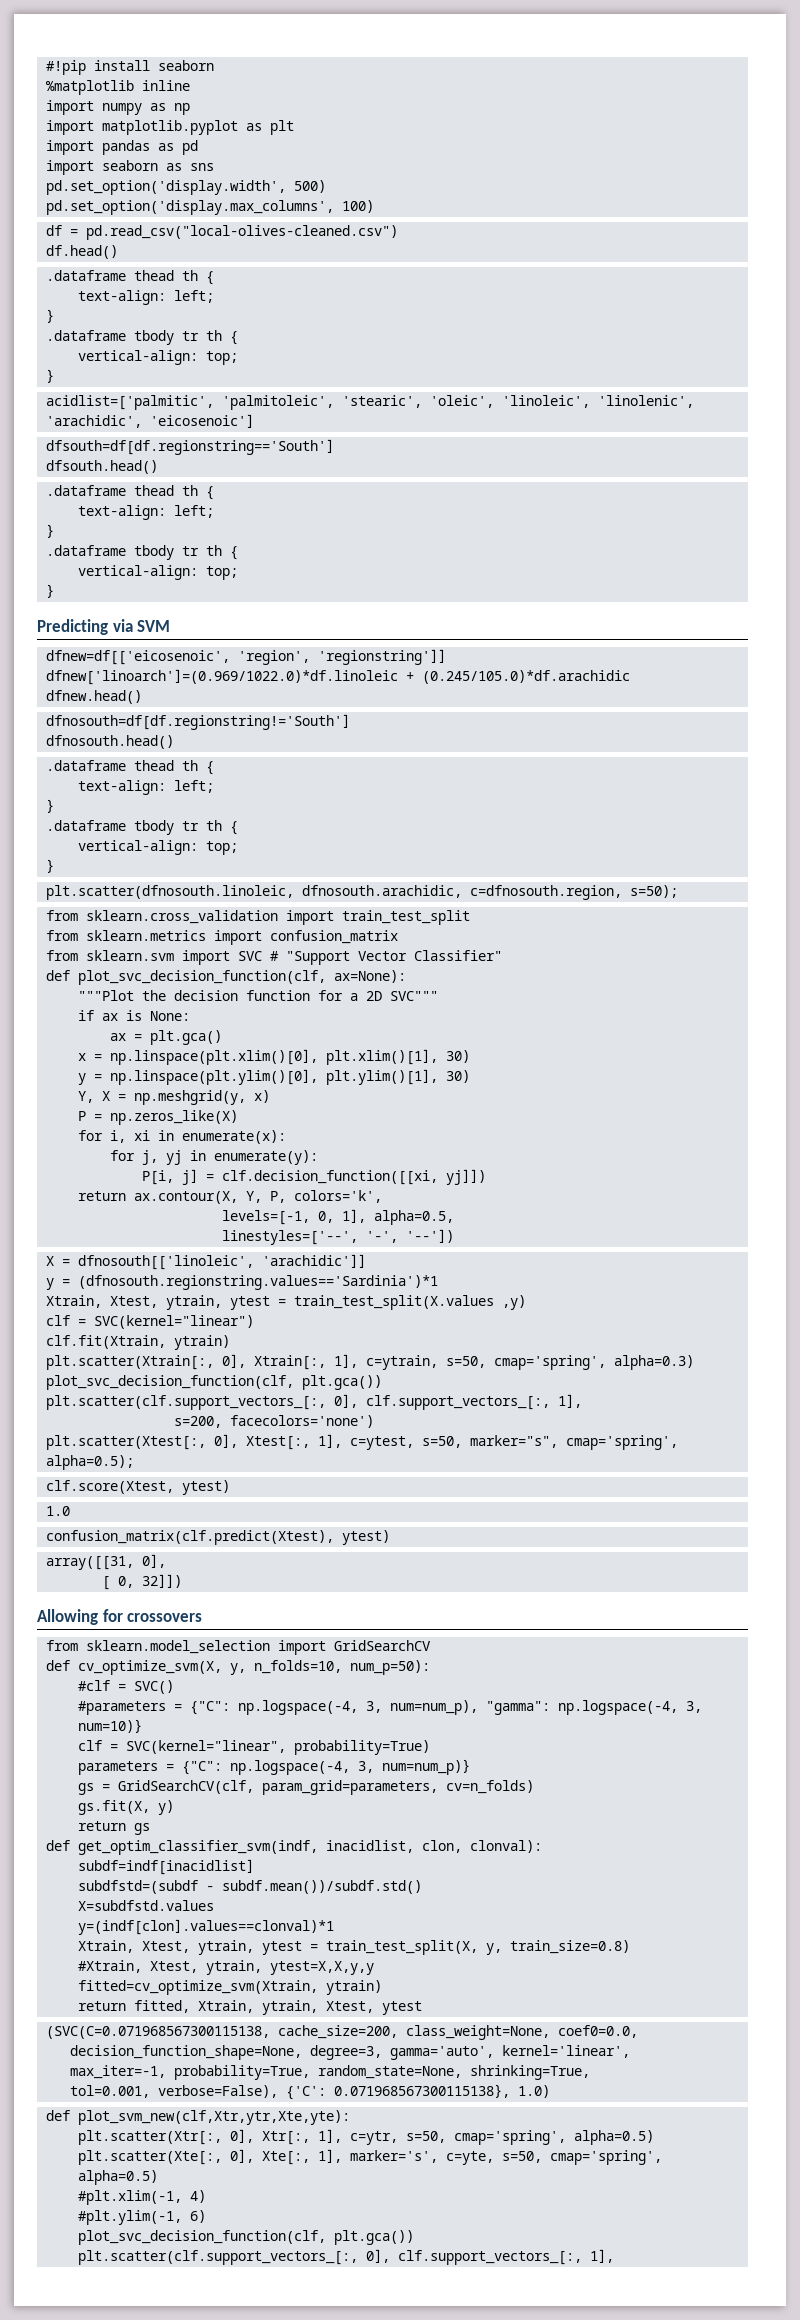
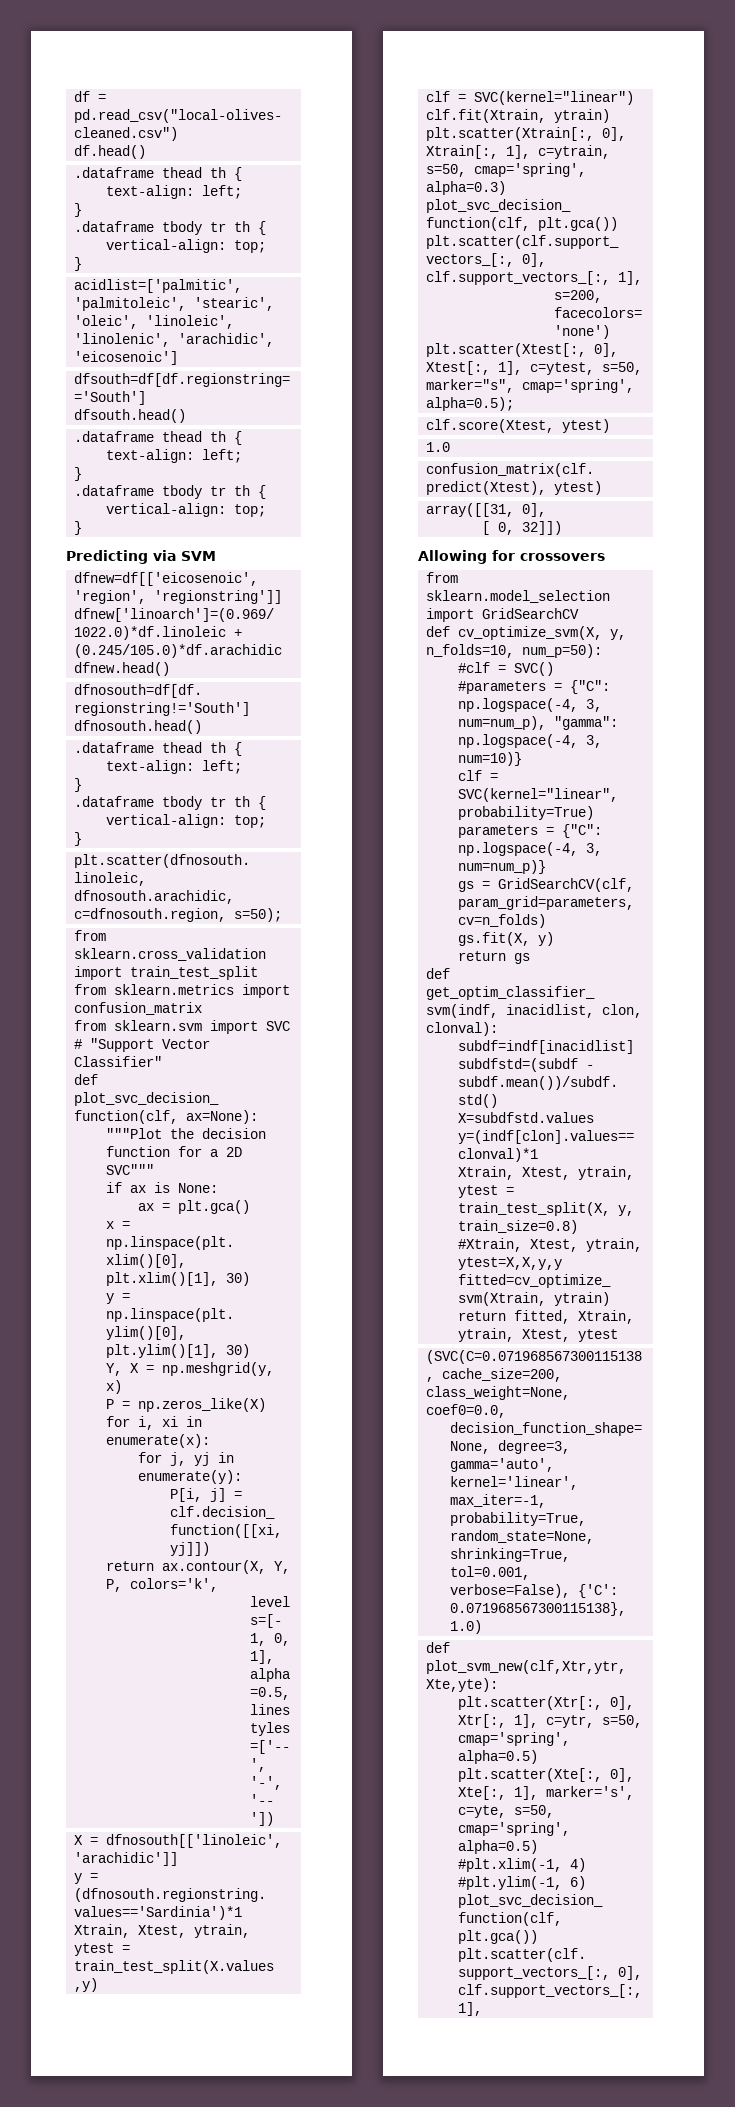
- #!pip install seaborn
- %matplotlib inline
- import numpy as np
- import matplotlib.pyplot as plt
- import pandas as pd
- import seaborn as sns
- pd.set_option('display.width', 500)
- pd.set_option('display.max_columns', 100)

